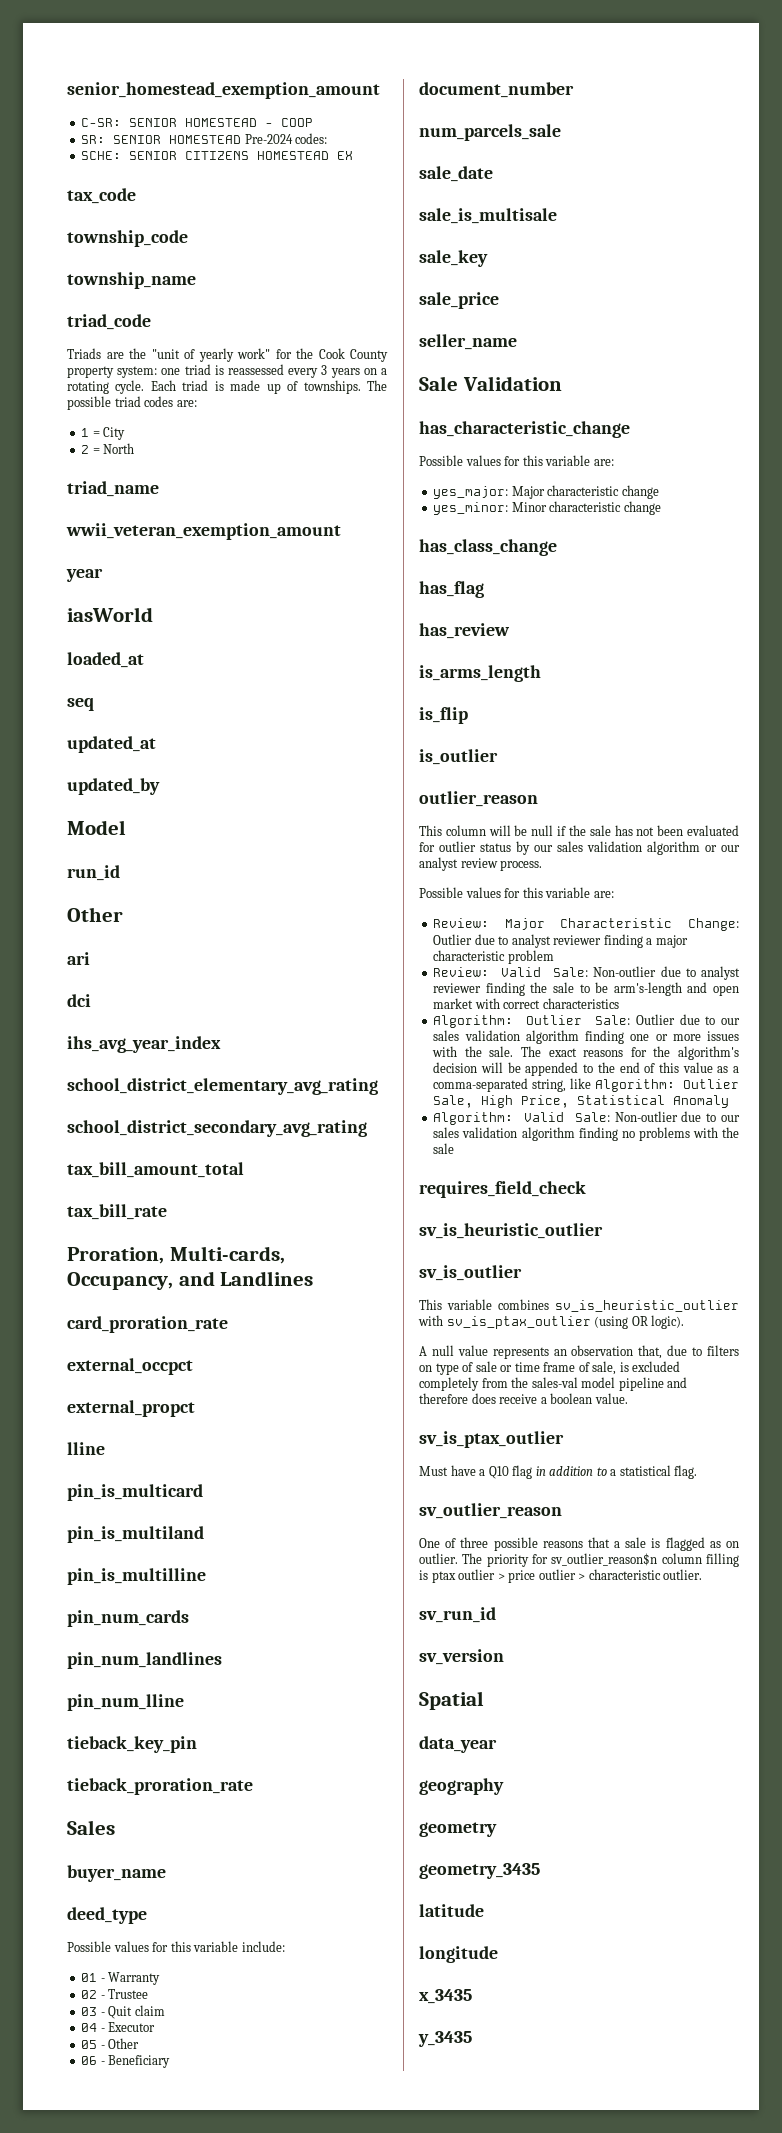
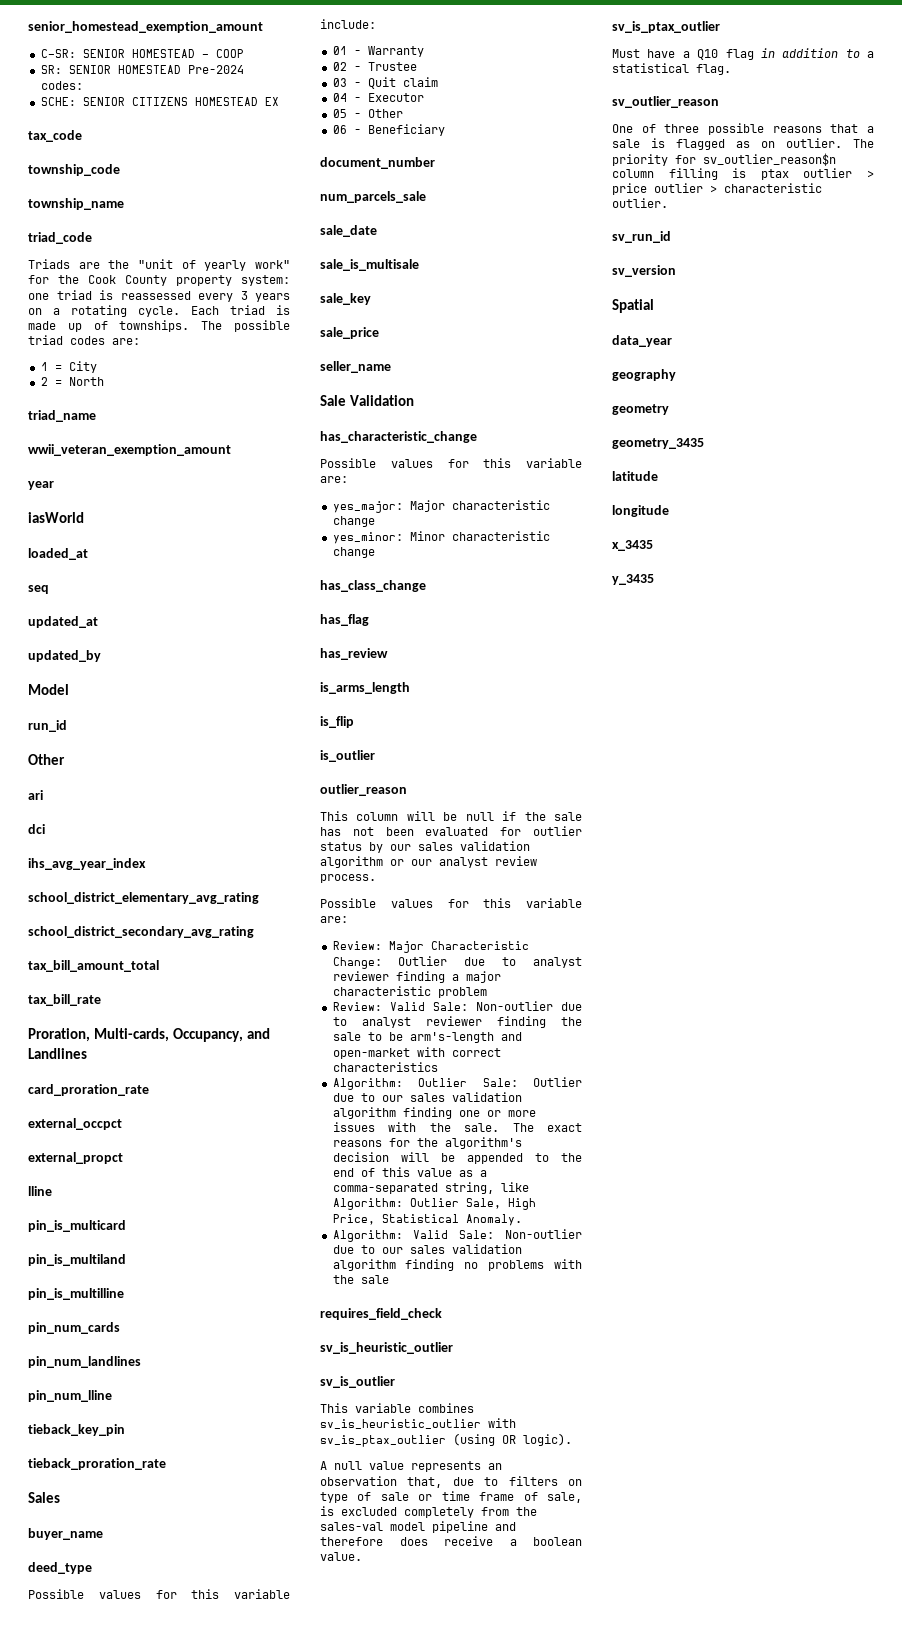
- Review: Valid Sale: Non-outlier due to analyst reviewer finding the sale to be arm's-length and open market with correct characteristics
+ Review: Valid Sale: Non-outlier due to analyst reviewer finding the sale to be arm's-length and open-market with correct characteristics
- The exact reasons for the algorithm's decision will be appended to the end of this value as a comma-separated string, like Algorithm: Outlier Sale, High Price, Statistical Anomaly
+ The exact reasons for the algorithm's decision will be appended to the end of this value as a comma-separated string, like Algorithm: Outlier Sale, High Price, Statistical Anomaly.

